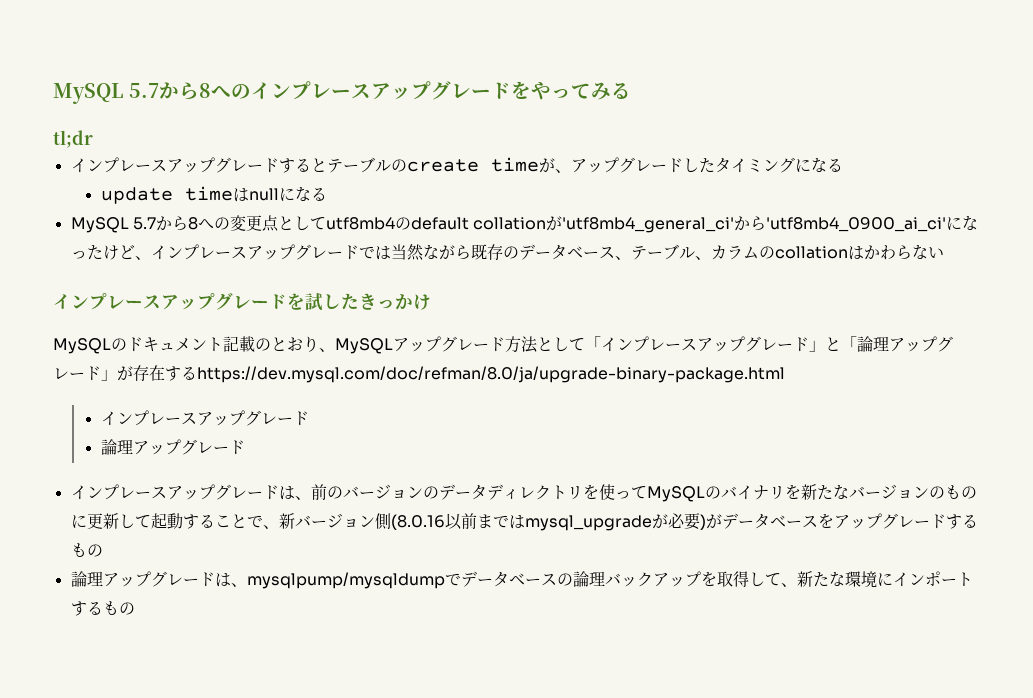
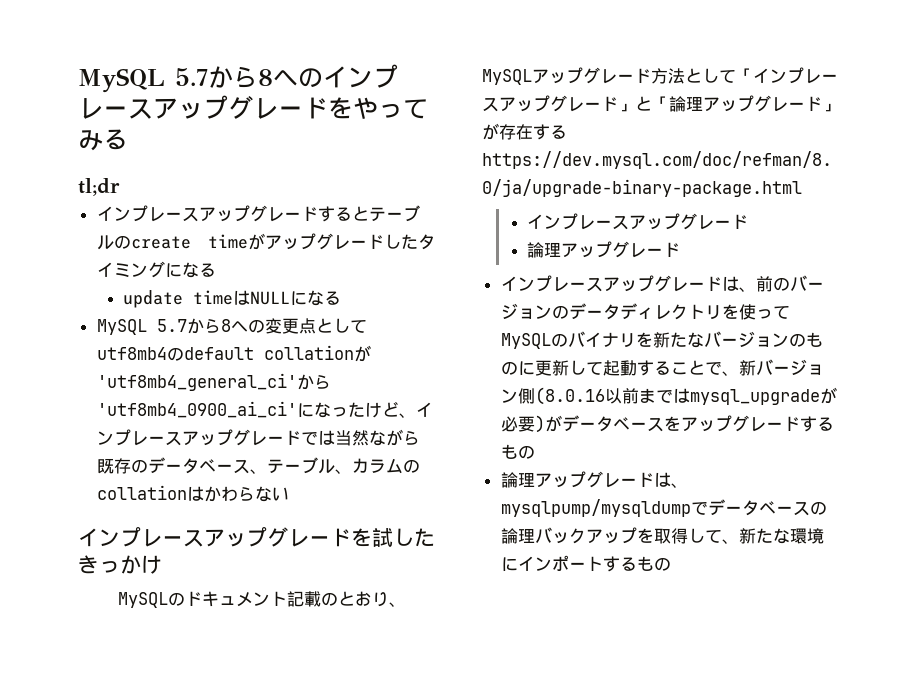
- インプレースアップグレードするとテーブルのcreate timeが、アップグレードしたタイミングになる
+ インプレースアップグレードするとテーブルのcreate timeがアップグレードしたタイミングになる
- update timeはnullになる
+ update timeはNULLになる

